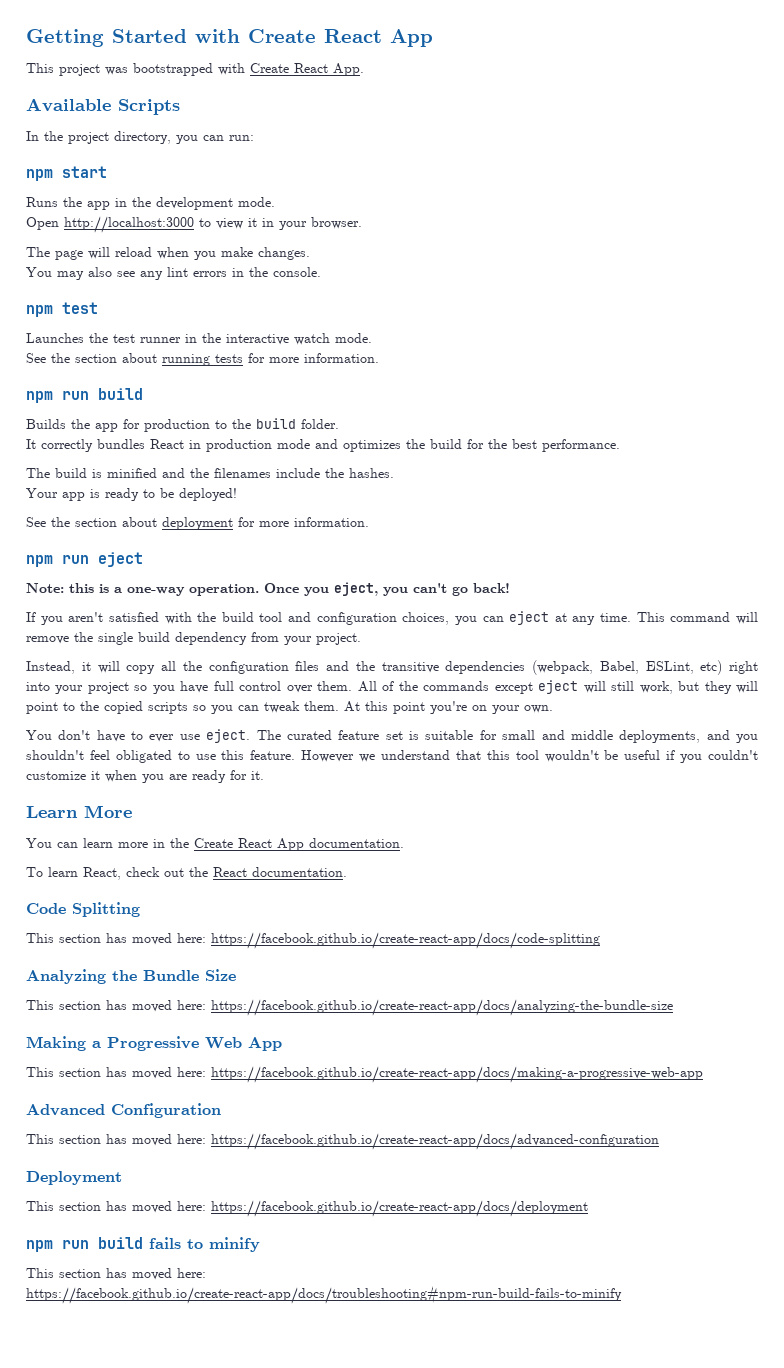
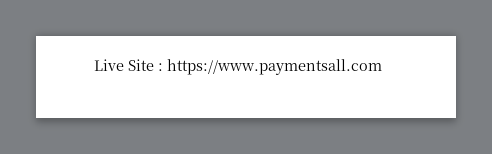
- Getting Started with Create React App
- This project was bootstrapped with Create React App.
- Available Scripts
- In the project directory, you can run:
- npm start
- Runs the app in the development mode.
- Open http://localhost:3000 to view it in your browser.
- The page will reload when you make changes.
- You may also see any lint errors in the console.
- npm test
- Launches the test runner in the interactive watch mode.
- See the section about running tests for more information.
- npm run build
- Builds the app for production to the build folder.
- It correctly bundles React in production mode and optimizes the build for the best performance.
- The build is minified and the filenames include the hashes.
- Your app is ready to be deployed!
- See the section about deployment for more information.
- npm run eject
- Note: this is a one-way operation. Once you eject, you can't go back!
- If you aren't satisfied with the build tool and configuration choices, you can eject at any time. This command will remove the single build dependency from your project.
- Instead, it will copy all the configuration files and the transitive dependencies (webpack, Babel, ESLint, etc) right into your project so you have full control over them. All of the commands except eject will still work, but they will point to the copied scripts so you can tweak them. At this point you're on your own.
- You don't have to ever use eject. The curated feature set is suitable for small and middle deployments, and you shouldn't feel obligated to use this feature. However we understand that this tool wouldn't be useful if you couldn't customize it when you are ready for it.
- Learn More
- You can learn more in the Create React App documentation.
- To learn React, check out the React documentation.
- Code Splitting
- This section has moved here: https://facebook.github.io/create-react-app/docs/code-splitting
- Analyzing the Bundle Size
- This section has moved here: https://facebook.github.io/create-react-app/docs/analyzing-the-bundle-size
- Making a Progressive Web App
- This section has moved here: https://facebook.github.io/create-react-app/docs/making-a-progressive-web-app
- Advanced Configuration
- This section has moved here: https://facebook.github.io/create-react-app/docs/advanced-configuration
- Deployment
- This section has moved here: https://facebook.github.io/create-react-app/docs/deployment
- npm run build fails to minify
- This section has moved here: https://facebook.github.io/create-react-app/docs/troubleshooting#npm-run-build-fails-to-minify
+ Live Site : https://www.paymentsall.com

